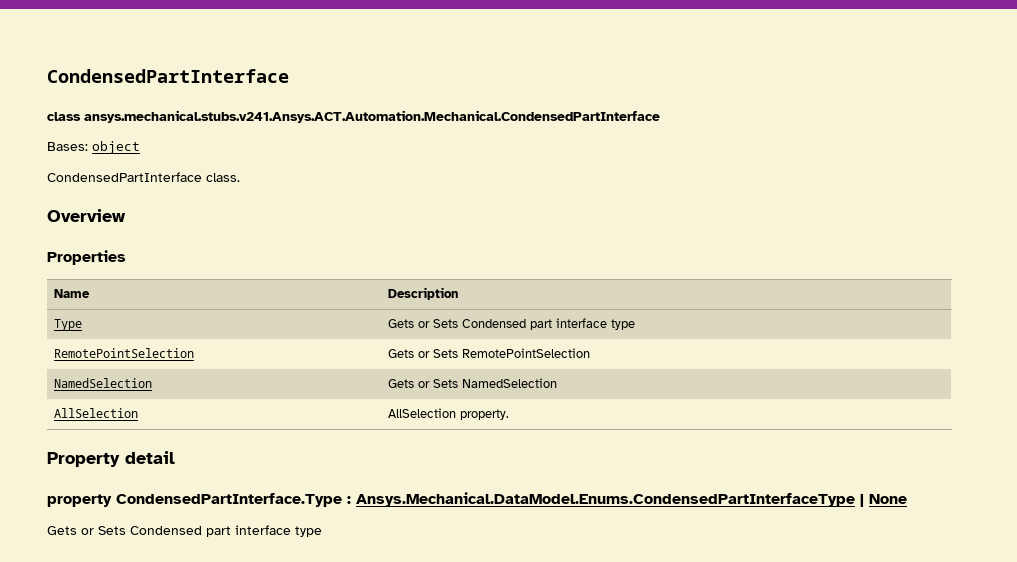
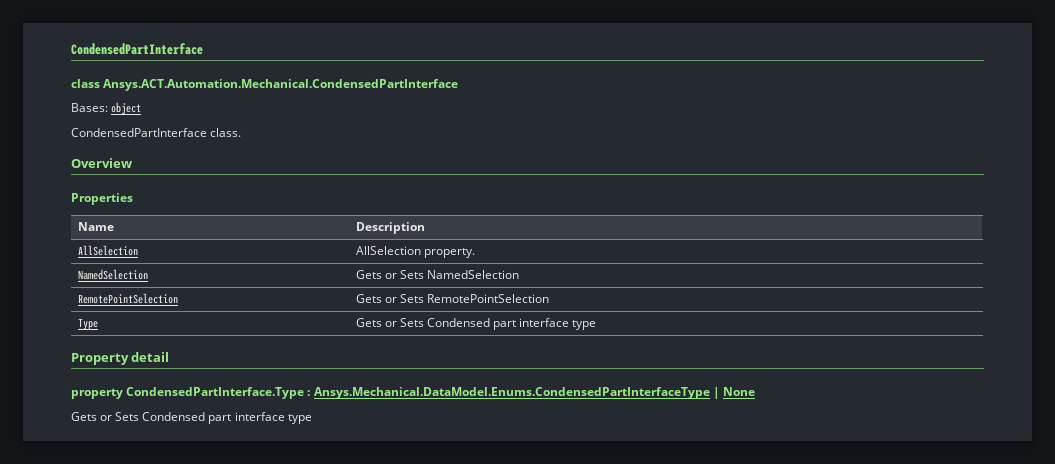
- class ansys.mechanical.stubs.v241.Ansys.ACT.Automation.Mechanical.CondensedPartInterface
+ class Ansys.ACT.Automation.Mechanical.CondensedPartInterface
+ AllSelection | AllSelection property.
+ NamedSelection | Gets or Sets NamedSelection
+ RemotePointSelection | Gets or Sets RemotePointSelection
- RemotePointSelection | Gets or Sets RemotePointSelection
- NamedSelection | Gets or Sets NamedSelection
- AllSelection | AllSelection property.

